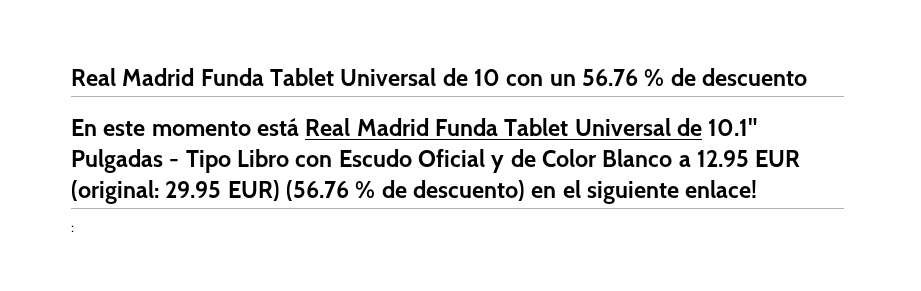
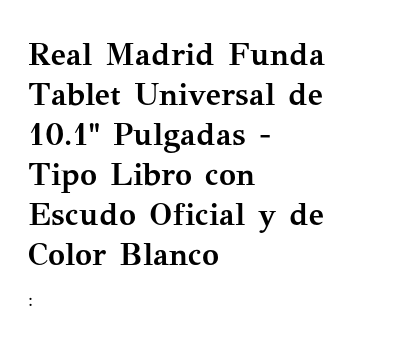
- Real Madrid Funda Tablet Universal de 10 con un 56.76 % de descuento
- En este momento está Real Madrid Funda Tablet Universal de 10.1" Pulgadas - Tipo Libro con Escudo Oficial y de Color Blanco a 12.95 EUR (original: 29.95 EUR) (56.76 % de descuento) en el siguiente enlace!
+ Real Madrid Funda Tablet Universal de 10.1" Pulgadas - Tipo Libro con Escudo Oficial y de Color Blanco

